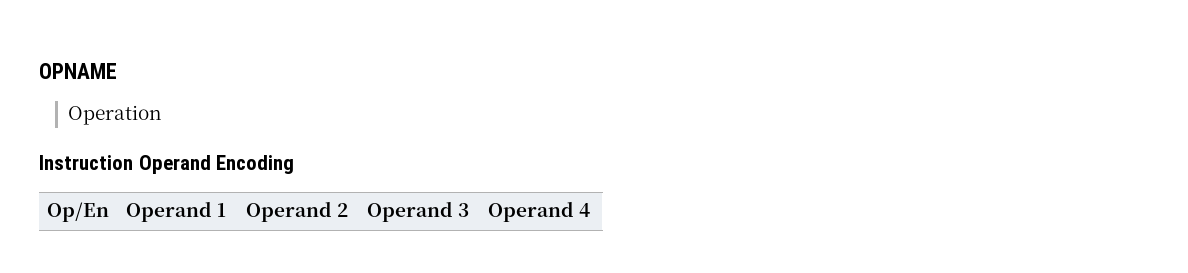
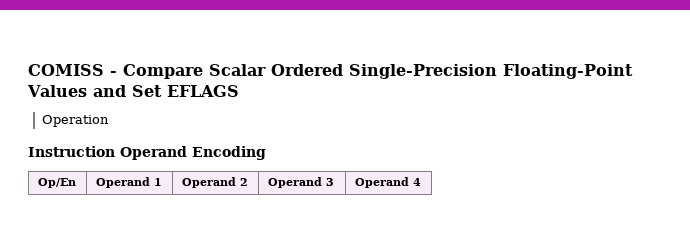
- OPNAME
+ COMISS - Compare Scalar Ordered Single-Precision Floating-Point Values and Set EFLAGS

